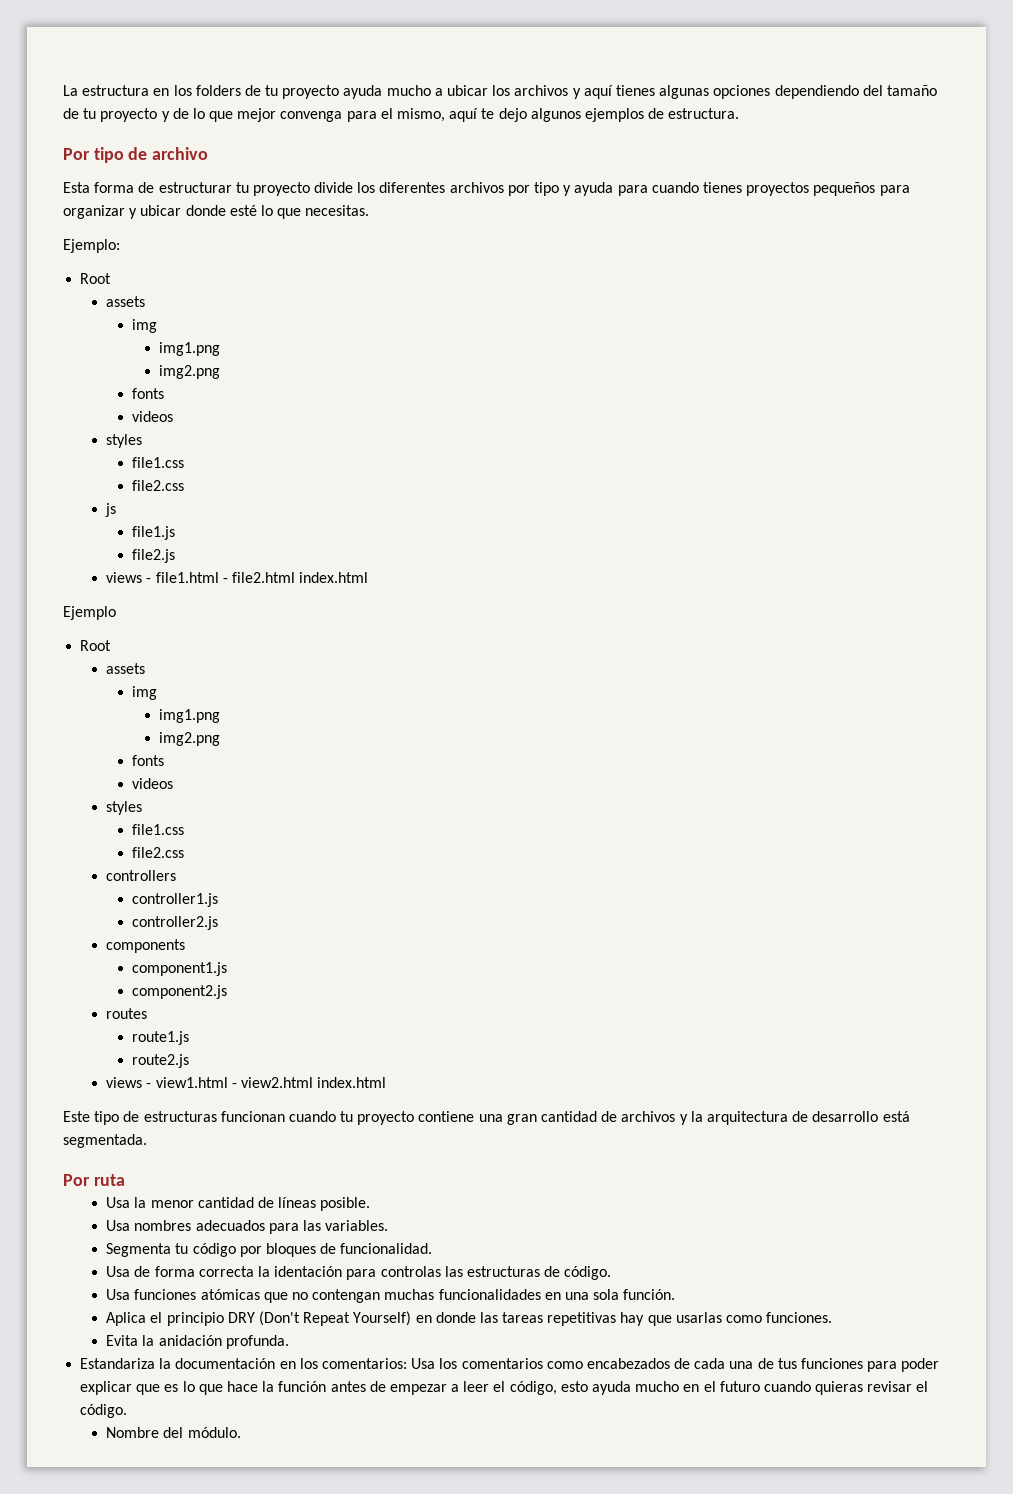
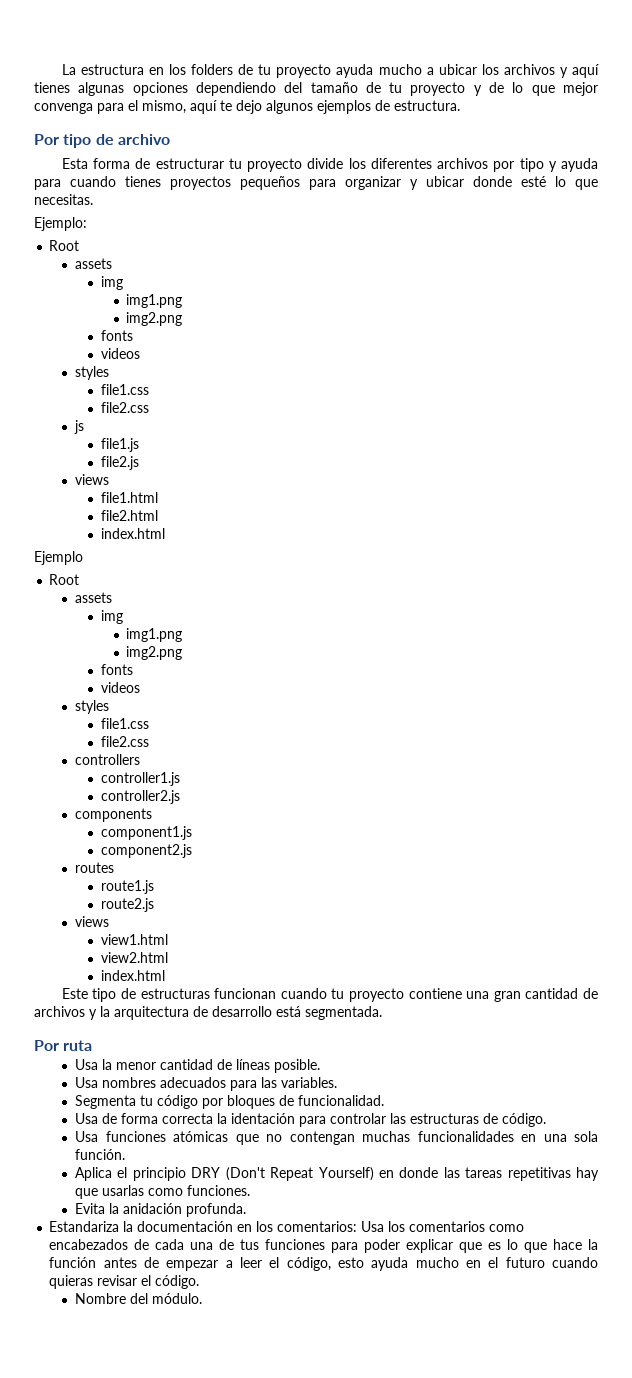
  file2.js
- views - file1.html - file2.html index.html
+ views
+ file1.html
+ file2.html
+ index.html
  route2.js
- views - view1.html - view2.html index.html
+ views
+ view1.html
+ view2.html
+ index.html
- Usa de forma correcta la identación para controlas las estructuras de código.
+ Usa de forma correcta la identación para controlar las estructuras de código.

